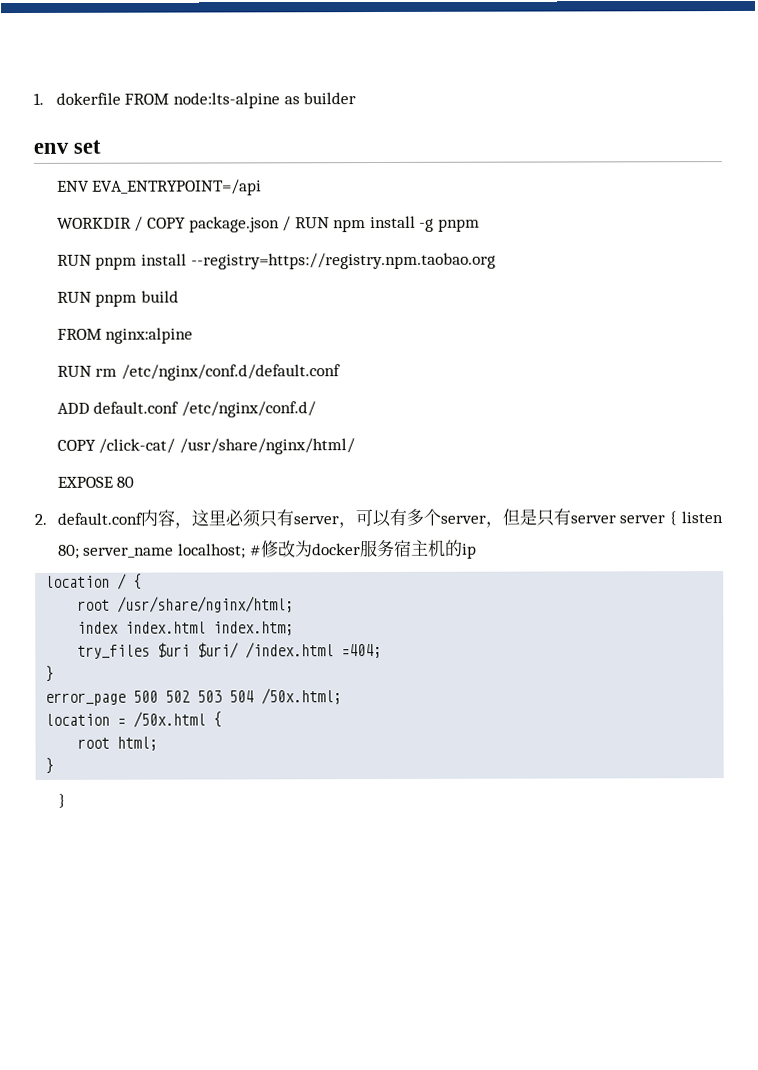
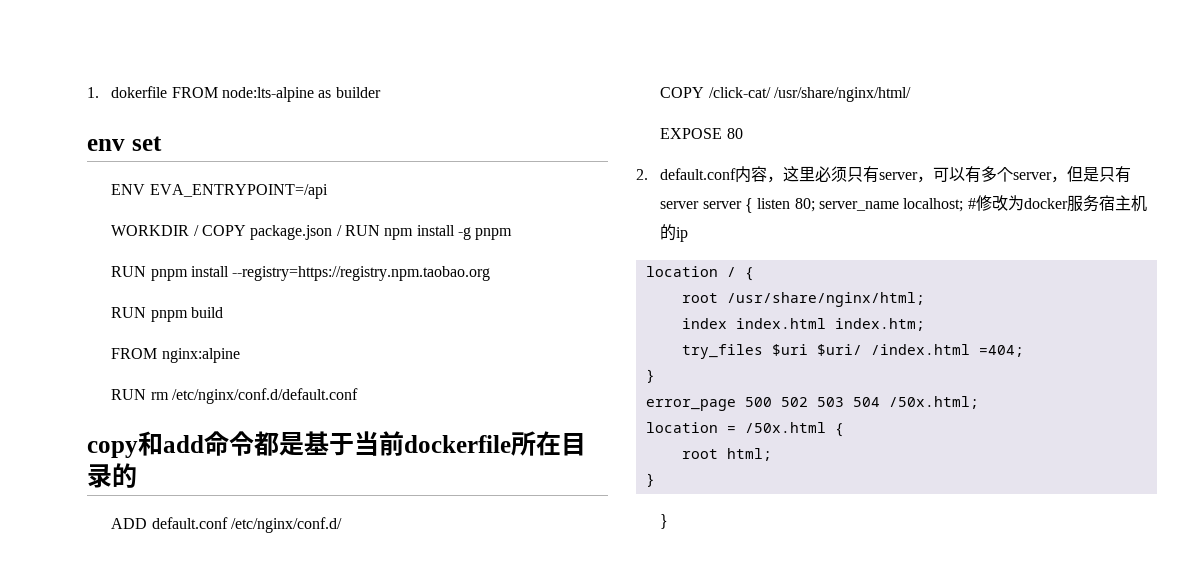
+ copy和add命令都是基于当前dockerfile所在目录的

